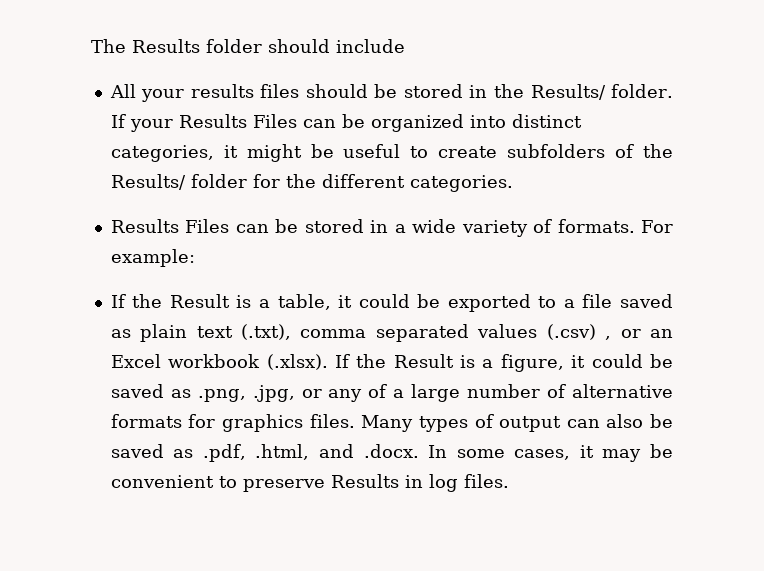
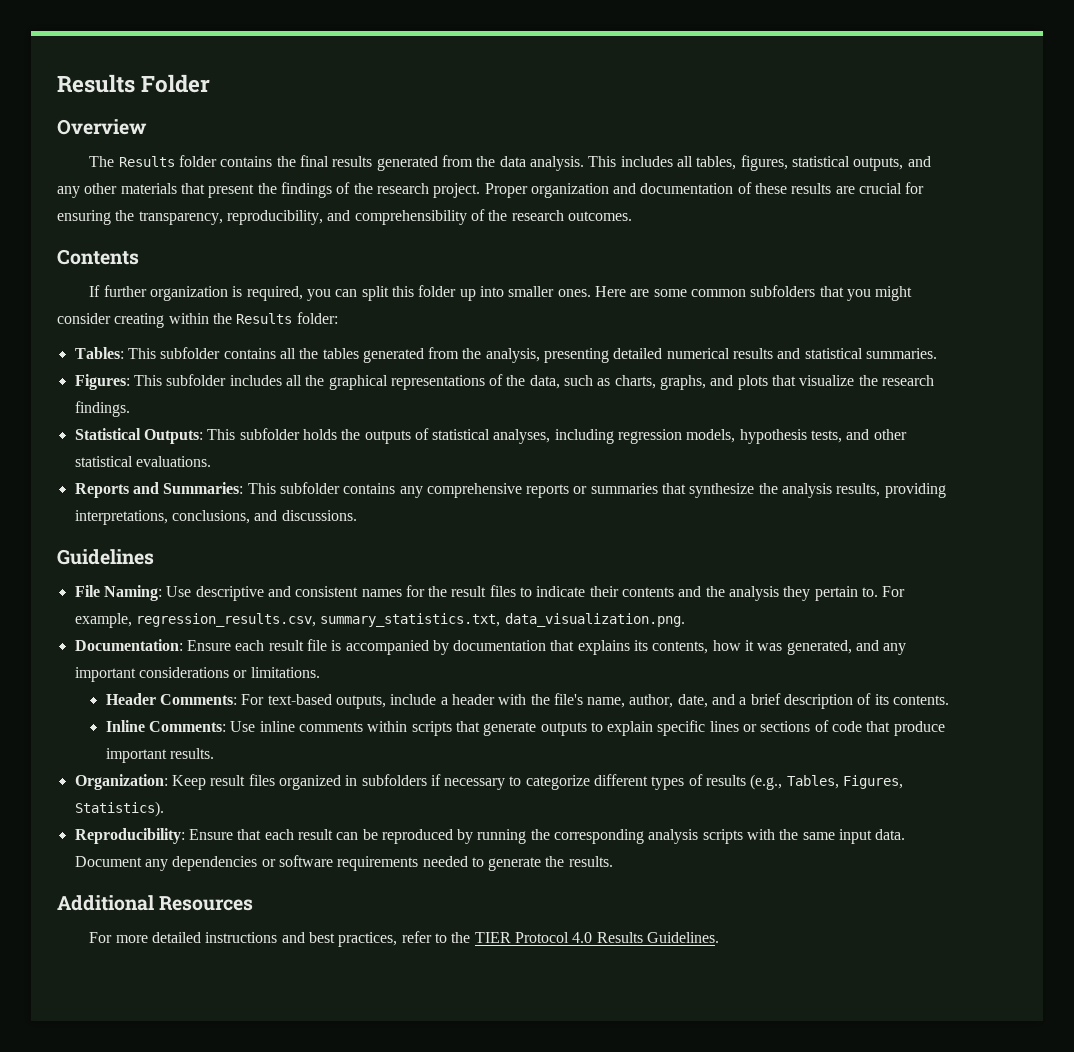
- The Results folder should include
- All your results files should be stored in the Results/ folder. If your Results Files can be organized into distinct categories, it might be useful to create subfolders of the Results/ folder for the different categories.
- Results Files can be stored in a wide variety of formats. For example:
- If the Result is a table, it could be exported to a file saved as plain text (.txt), comma separated values (.csv) , or an Excel workbook (.xlsx). If the Result is a figure, it could be saved as .png, .jpg, or any of a large number of alternative formats for graphics files. Many types of output can also be saved as .pdf, .html, and .docx. In some cases, it may be convenient to preserve Results in log files.
+ Results Folder
+ Overview
+ The Results folder contains the final results generated from the data analysis. This includes all tables, figures, statistical outputs, and any other materials that present the findings of the research project. Proper organization and documentation of these results are crucial for ensuring the transparency, reproducibility, and comprehensibility of the research outcomes.
+ Contents
+ If further organization is required, you can split this folder up into smaller ones. Here are some common subfolders that you might consider creating within the Results folder:
+ Tables: This subfolder contains all the tables generated from the analysis, presenting detailed numerical results and statistical summaries.
+ Figures: This subfolder includes all the graphical representations of the data, such as charts, graphs, and plots that visualize the research findings.
+ Statistical Outputs: This subfolder holds the outputs of statistical analyses, including regression models, hypothesis tests, and other statistical evaluations.
+ Reports and Summaries: This subfolder contains any comprehensive reports or summaries that synthesize the analysis results, providing interpretations, conclusions, and discussions.
+ Guidelines
+ File Naming: Use descriptive and consistent names for the result files to indicate their contents and the analysis they pertain to. For example, regression_results.csv, summary_statistics.txt, data_visualization.png.
+ Documentation: Ensure each result file is accompanied by documentation that explains its contents, how it was generated, and any important considerations or limitations.
+ Header Comments: For text-based outputs, include a header with the file's name, author, date, and a brief description of its contents.
+ Inline Comments: Use inline comments within scripts that generate outputs to explain specific lines or sections of code that produce important results.
+ Organization: Keep result files organized in subfolders if necessary to categorize different types of results (e.g., Tables, Figures, Statistics).
+ Reproducibility: Ensure that each result can be reproduced by running the corresponding analysis scripts with the same input data. Document any dependencies or software requirements needed to generate the results.
+ Additional Resources
+ For more detailed instructions and best practices, refer to the TIER Protocol 4.0 Results Guidelines.

